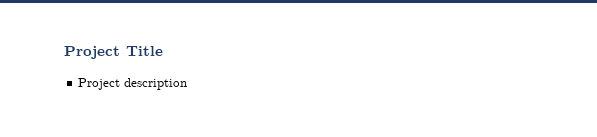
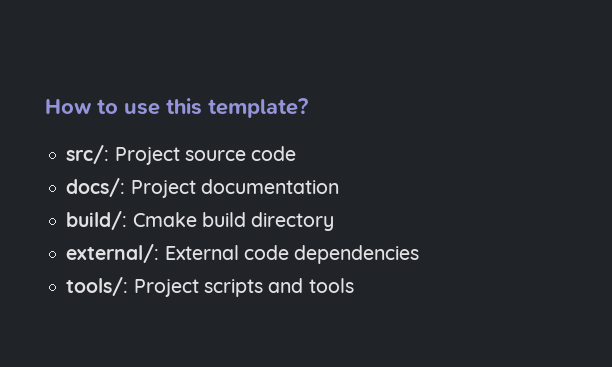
- Project Title
- Project description
+ How to use this template?
+ src/: Project source code
+ docs/: Project documentation
+ build/: Cmake build directory
+ external/: External code dependencies
+ tools/: Project scripts and tools

